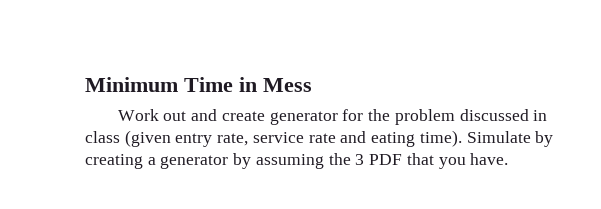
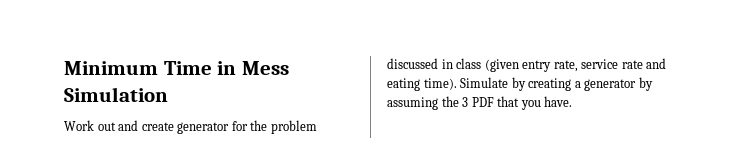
- Minimum Time in Mess
+ Minimum Time in Mess Simulation

